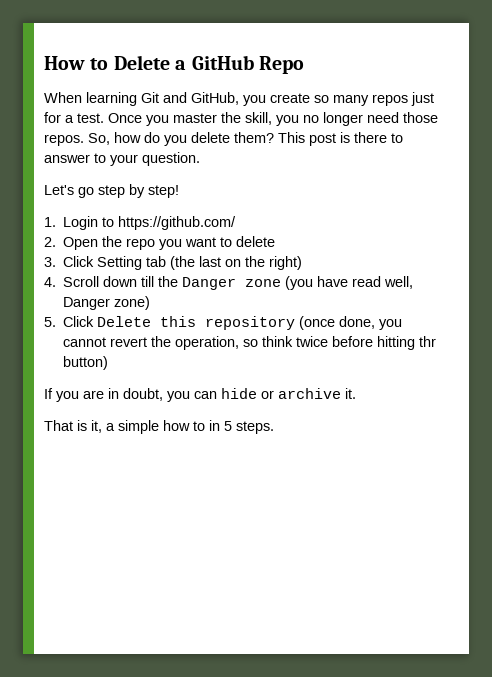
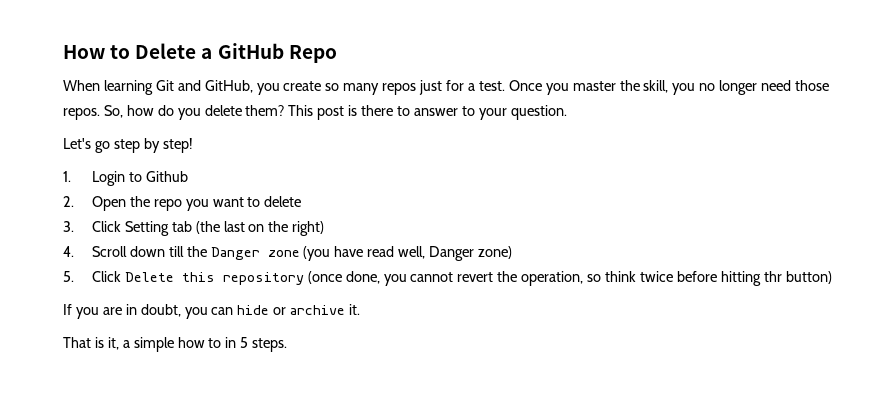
- 1. Login to https://github.com/
+ 1. Login to Github

